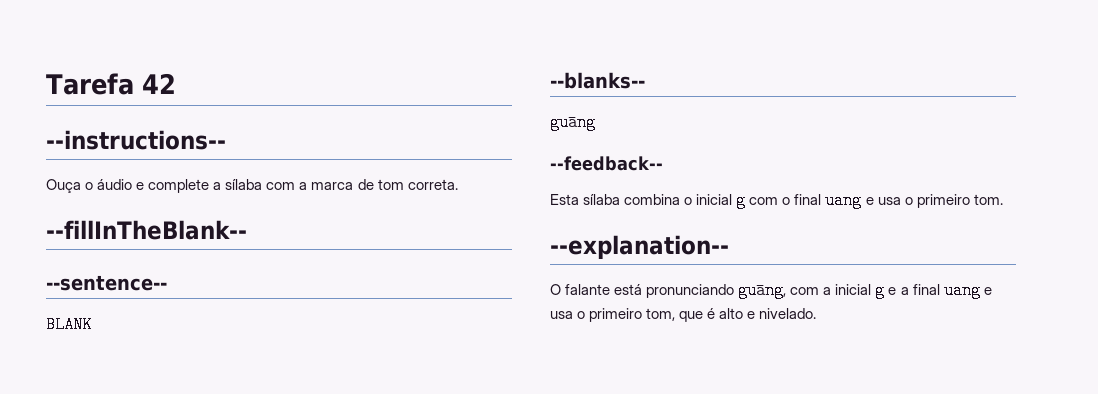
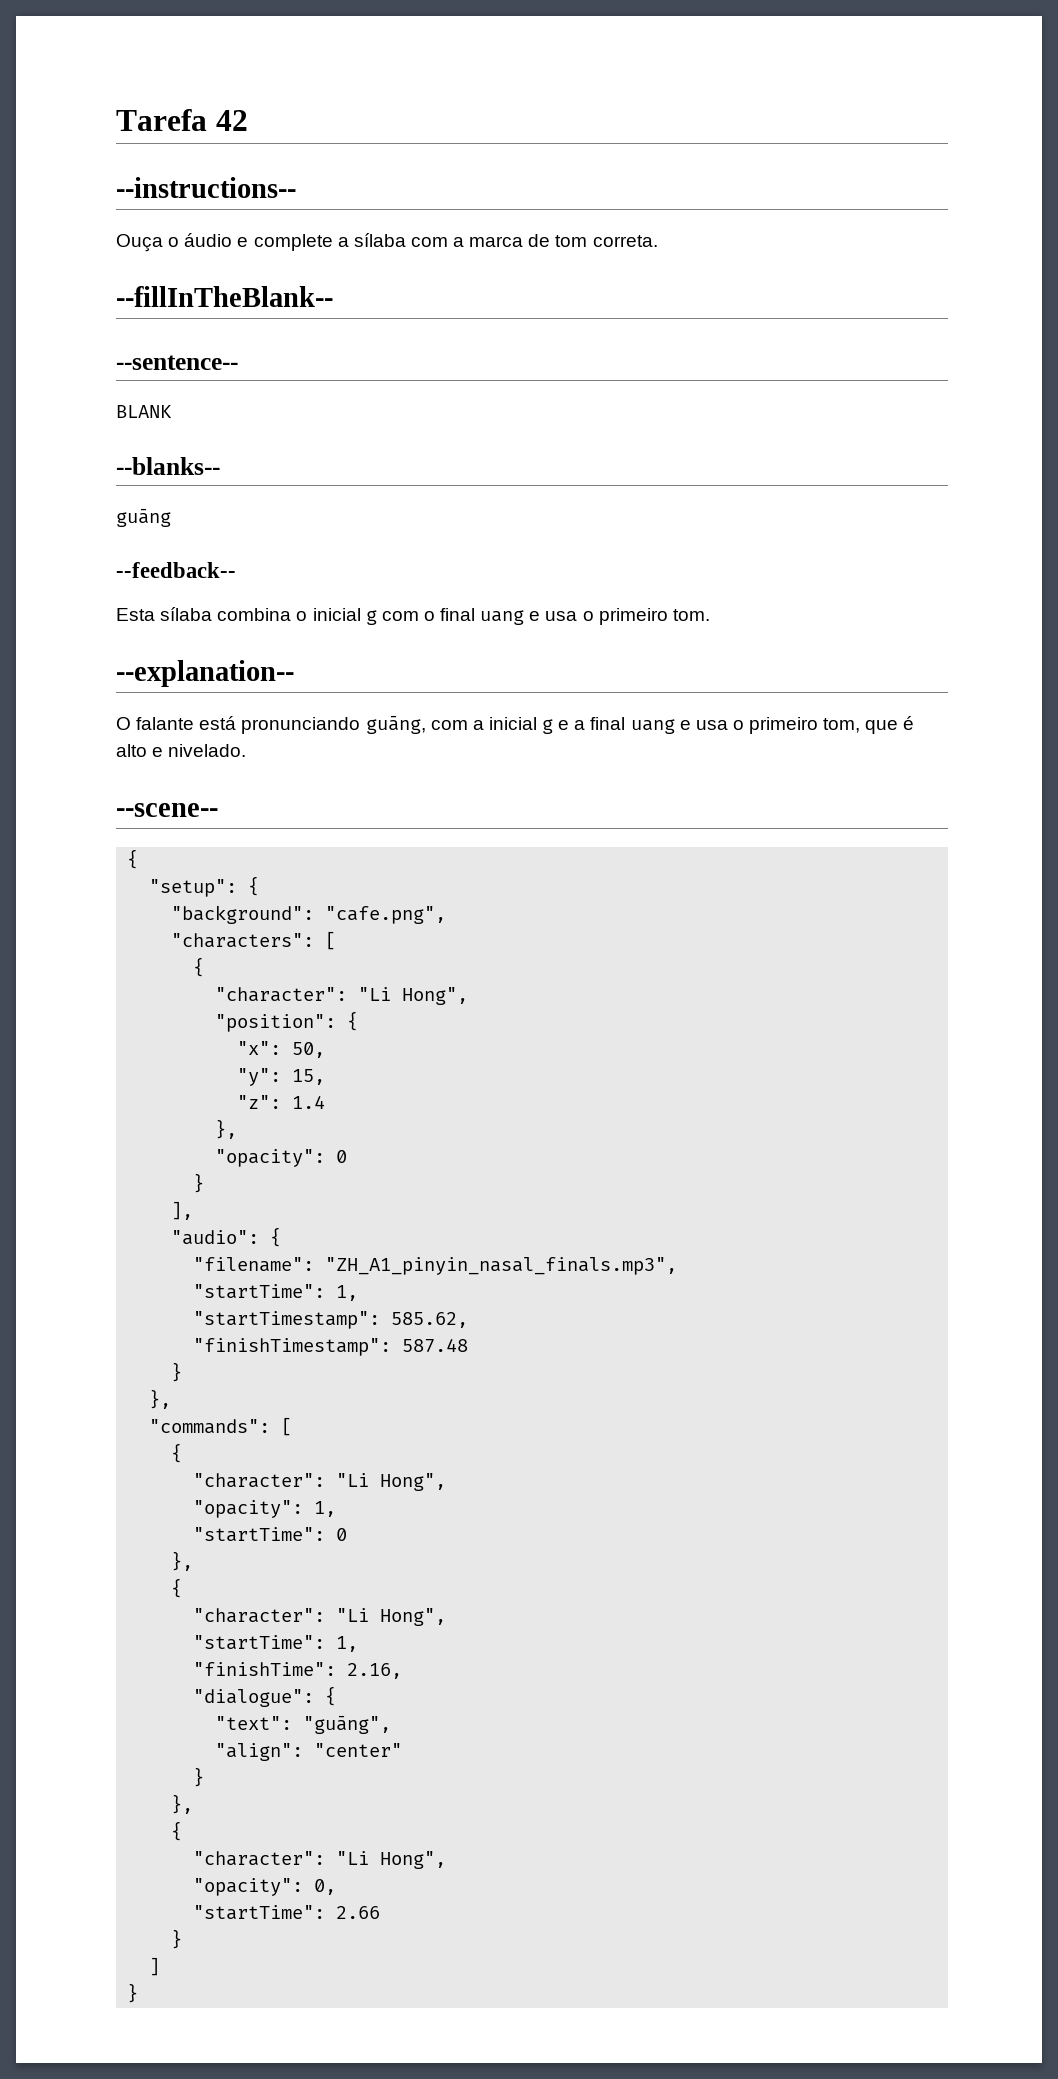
+ --scene--
+ {
+ "setup": {
+ "background": "cafe.png",
+ "characters": [
+ {
+ "character": "Li Hong",
+ "position": {
+ "x": 50,
+ "y": 15,
+ "z": 1.4
+ },
+ "opacity": 0
+ }
+ ],
+ "audio": {
+ "filename": "ZH_A1_pinyin_nasal_finals.mp3",
+ "startTime": 1,
+ "startTimestamp": 585.62,
+ "finishTimestamp": 587.48
+ }
+ },
+ "commands": [
+ {
+ "character": "Li Hong",
+ "opacity": 1,
+ "startTime": 0
+ },
+ {
+ "character": "Li Hong",
+ "startTime": 1,
+ "finishTime": 2.16,
+ "dialogue": {
+ "text": "guāng",
+ "align": "center"
+ }
+ },
+ {
+ "character": "Li Hong",
+ "opacity": 0,
+ "startTime": 2.66
+ }
+ ]
+ }

